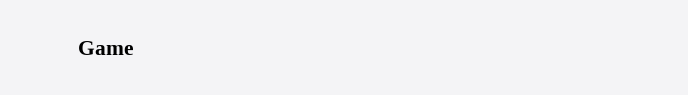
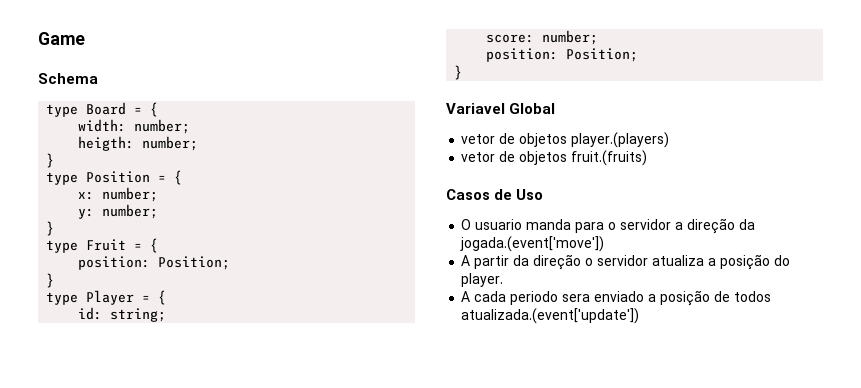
+ Schema
+ type Board = {
+ width: number;
+ heigth: number;
+ }
+ type Position = {
+ x: number;
+ y: number;
+ }
+ type Fruit = {
+ position: Position;
+ }
+ type Player = {
+ id: string;
+ score: number;
+ position: Position;
+ }
+ Variavel Global
+ vetor de objetos player.(players)
+ vetor de objetos fruit.(fruits)
+ Casos de Uso
+ O usuario manda para o servidor a direção da jogada.(event['move'])
+ A partir da direção o servidor atualiza a posição do player.
+ A cada periodo sera enviado a posição de todos atualizada.(event['update'])

